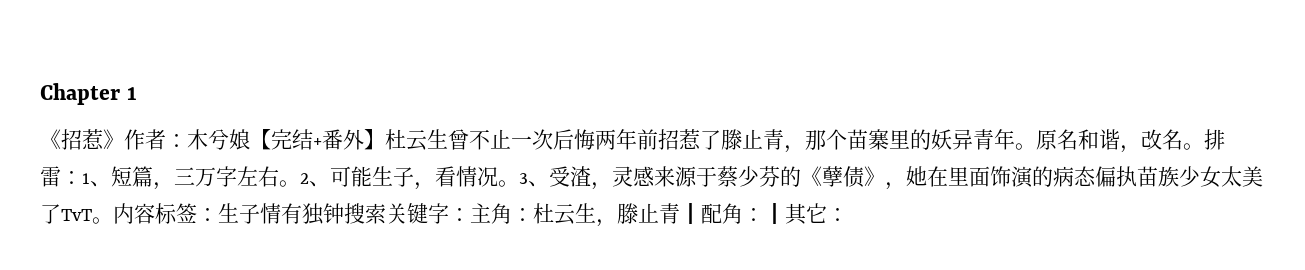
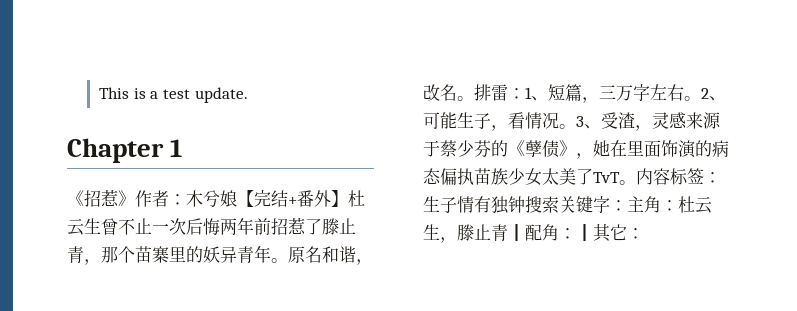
+ This is a test update.

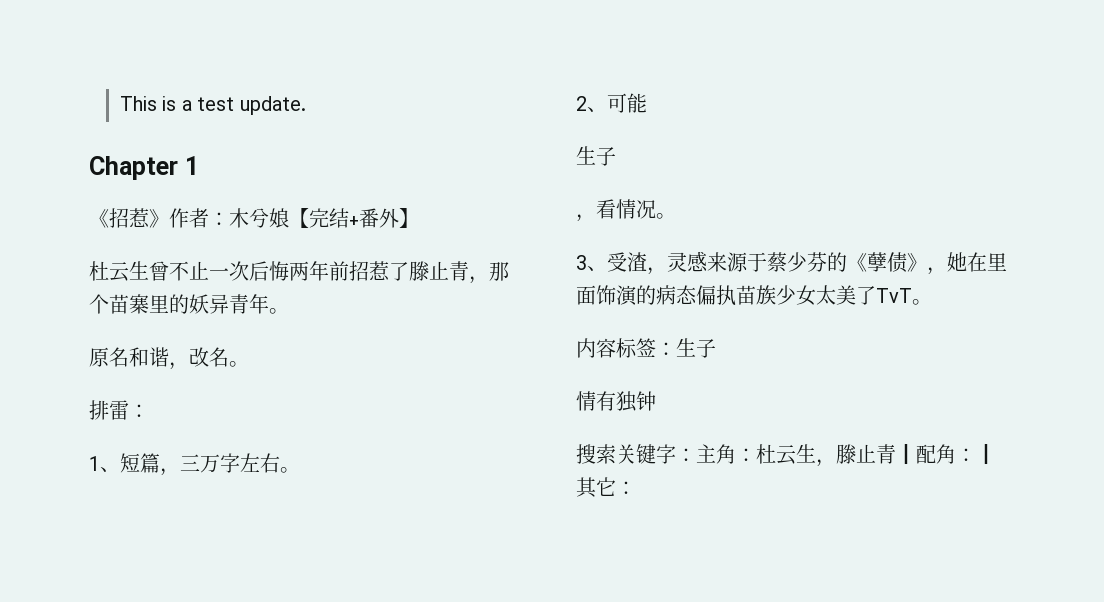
- 木兮娘【完结+番外】杜云生曾不止一次后悔两年前招惹了滕止青，那个苗寨里的妖异青年。原名和谐，改名。排雷：1、短篇，三万字左右。2、可能生子，看情况。3、受渣，灵感来源于蔡少芬的《孽债》，她在里面饰演的病态偏执苗族少女太美了TvT。内容标签：生子情有独钟搜索关键字：
+ 木兮娘【完结+番外】
+ 杜云生曾不止一次后悔两年前招惹了滕止青，那个苗寨里的妖异青年。
+ 原名和谐，改名。
+ 排雷：
+ 1、短篇，三万字左右。
+ 2、可能
+ 生子
+ ，看情况。
+ 3、受渣，灵感来源于蔡少芬的《孽债》，她在里面饰演的病态偏执苗族少女太美了TvT。
+ 内容标签：生子
+ 情有独钟
+ 搜索关键字：

